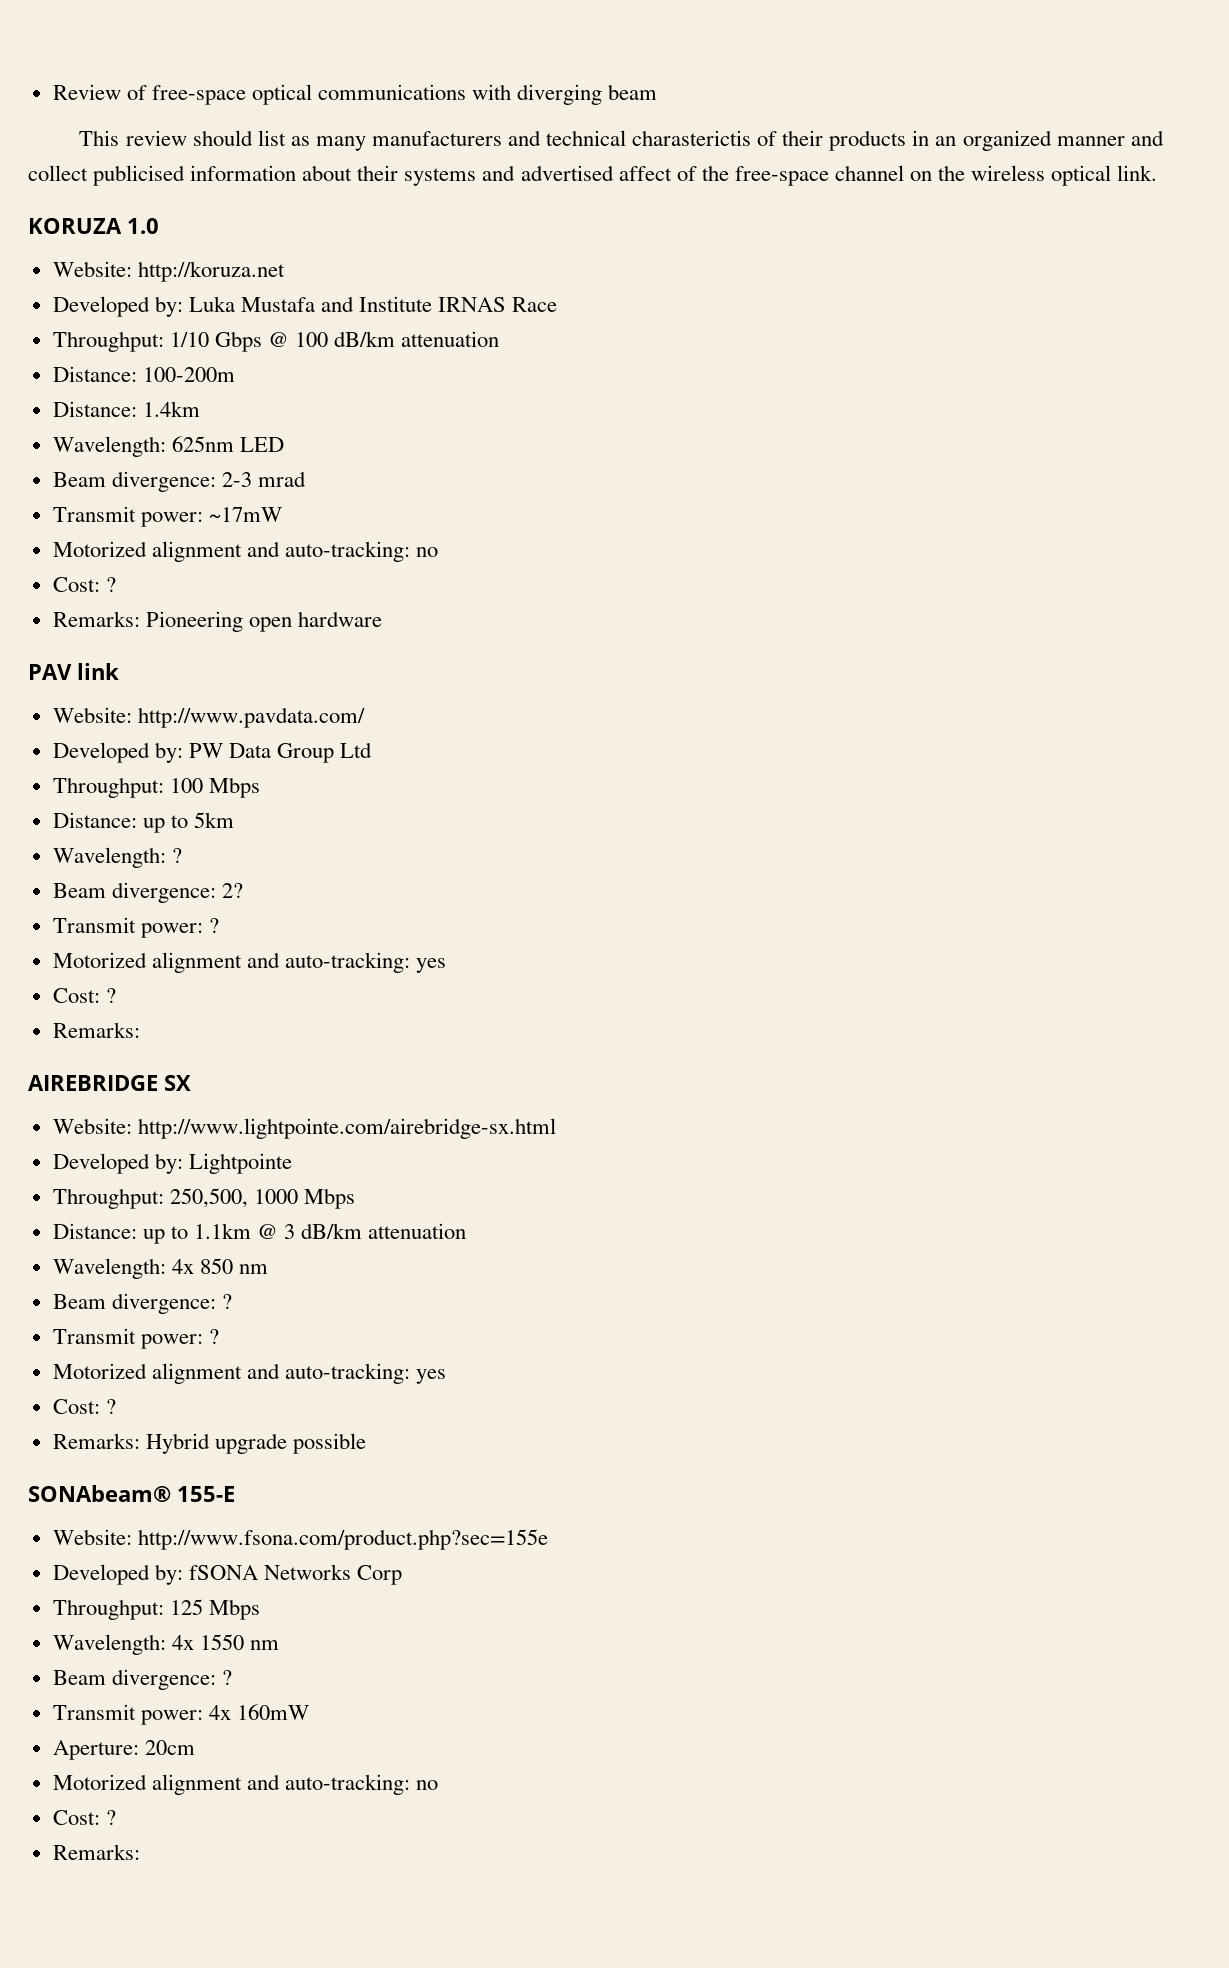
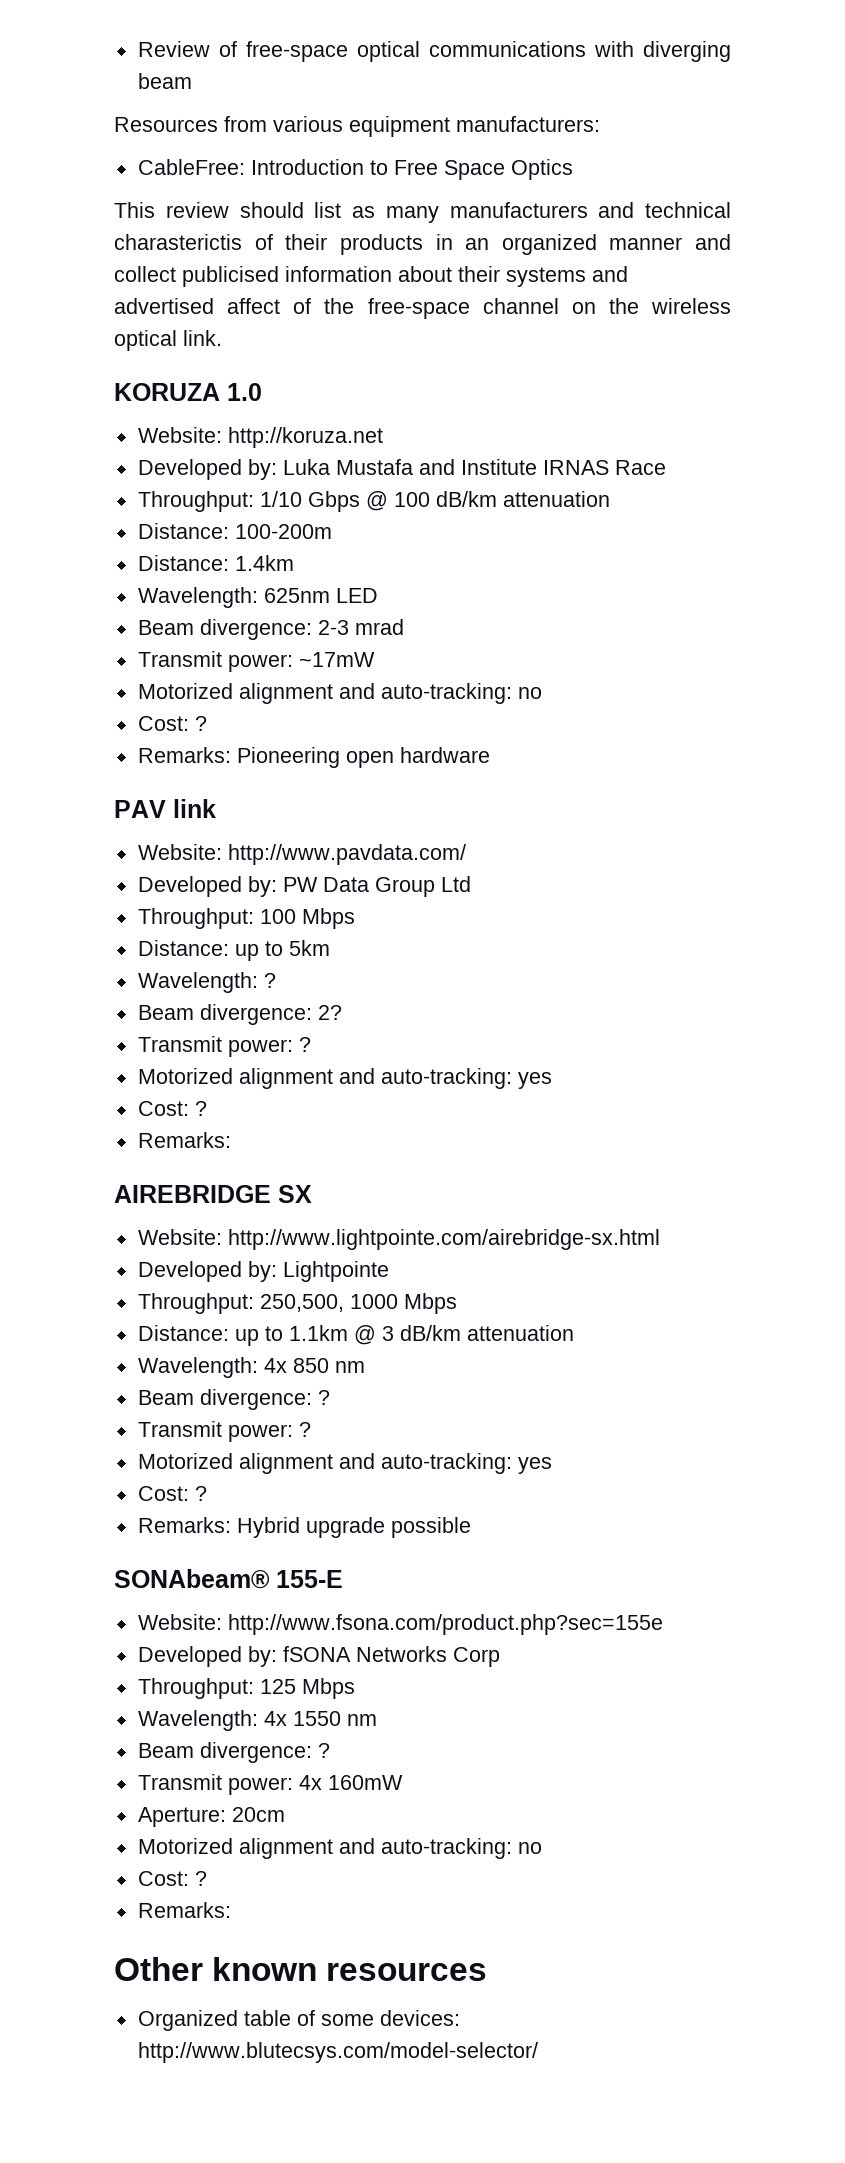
+ Resources from various equipment manufacturers:
+ CableFree: Introduction to Free Space Optics
+ Other known resources
+ Organized table of some devices: http://www.blutecsys.com/model-selector/

